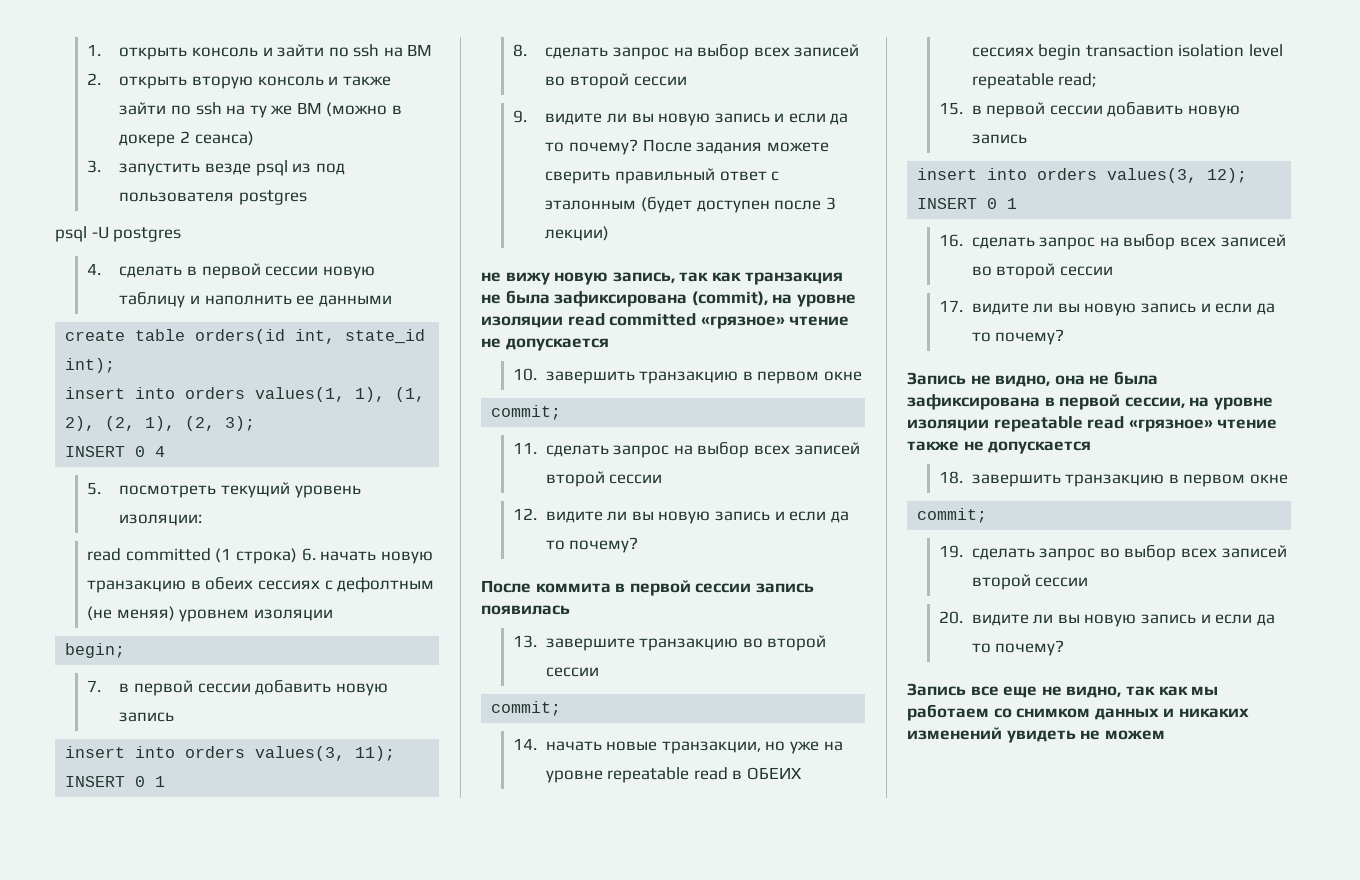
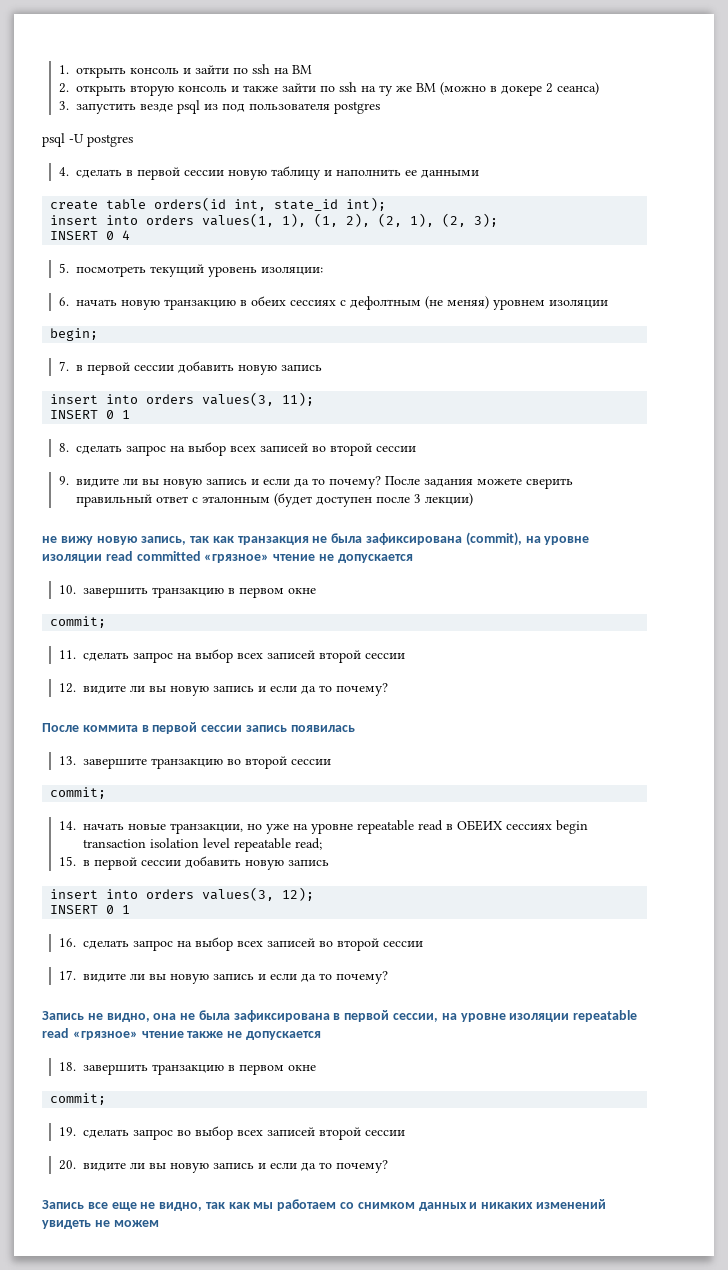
- read committed (1 строка) 6. начать новую транзакцию в обеих сессиях с дефолтным (не меняя) уровнем изоляции
+ 6. начать новую транзакцию в обеих сессиях с дефолтным (не меняя) уровнем изоляции

